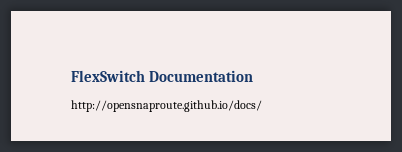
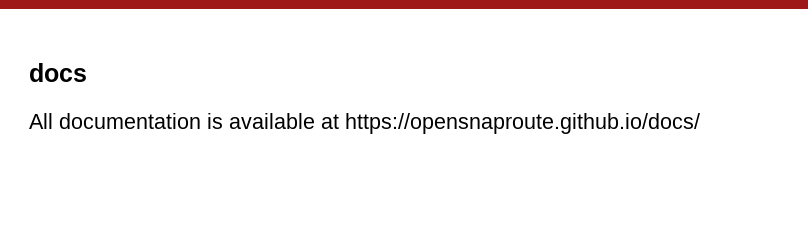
- FlexSwitch Documentation
- http://opensnaproute.github.io/docs/
+ docs
+ All documentation is available at https://opensnaproute.github.io/docs/

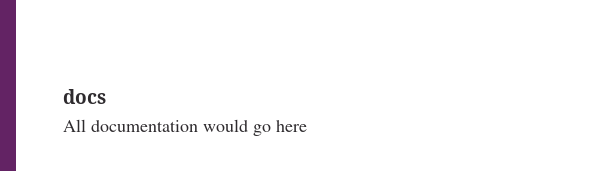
- All documentation is available at https://opensnaproute.github.io/docs/
+ All documentation would go here

